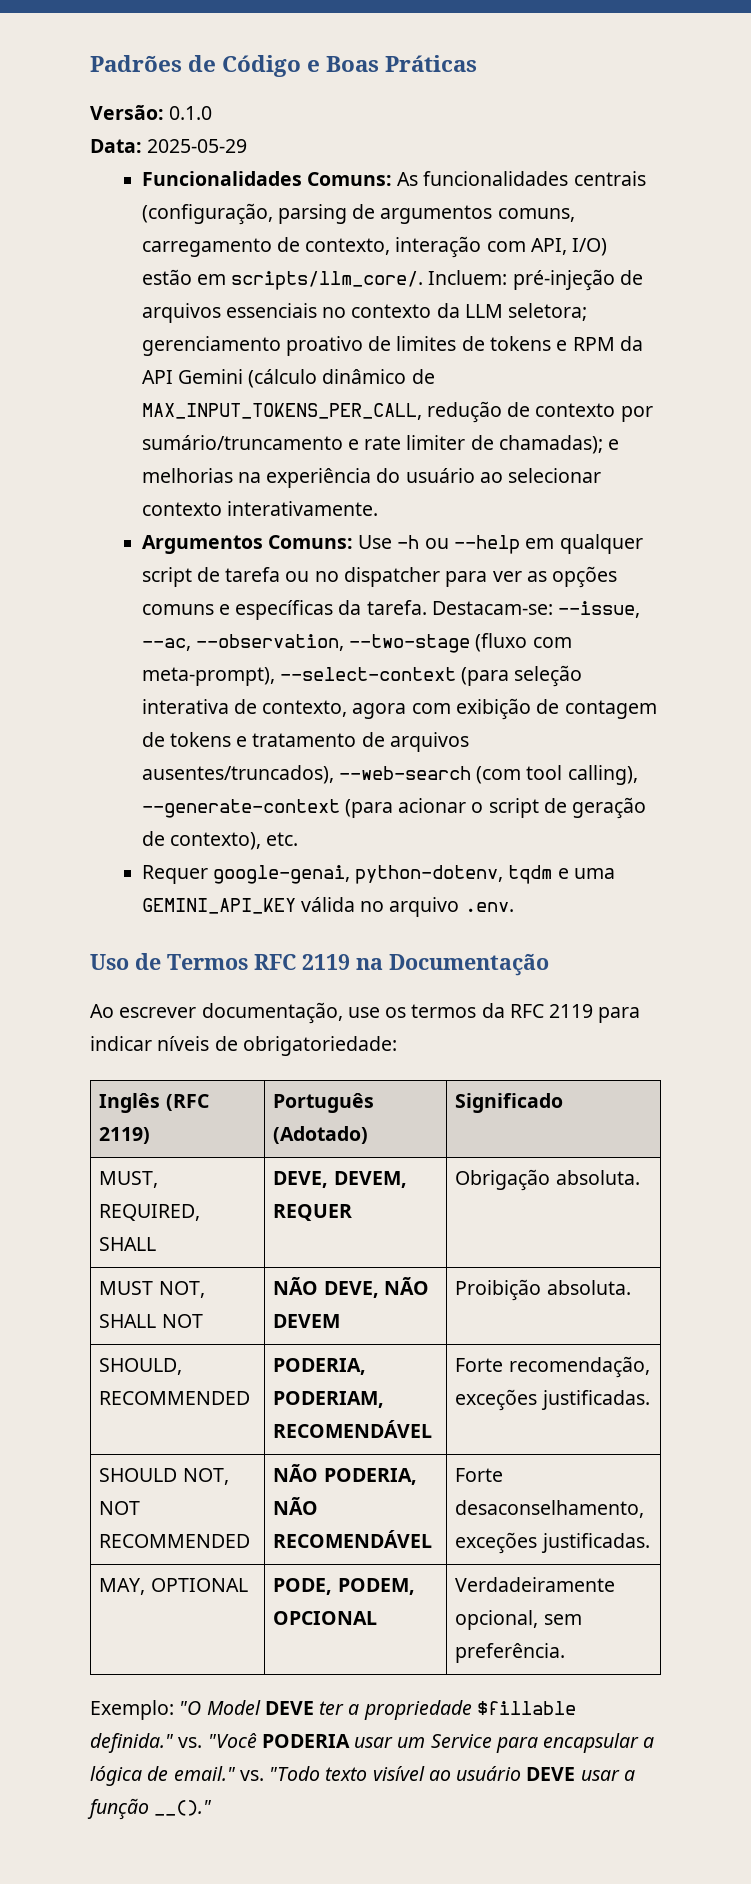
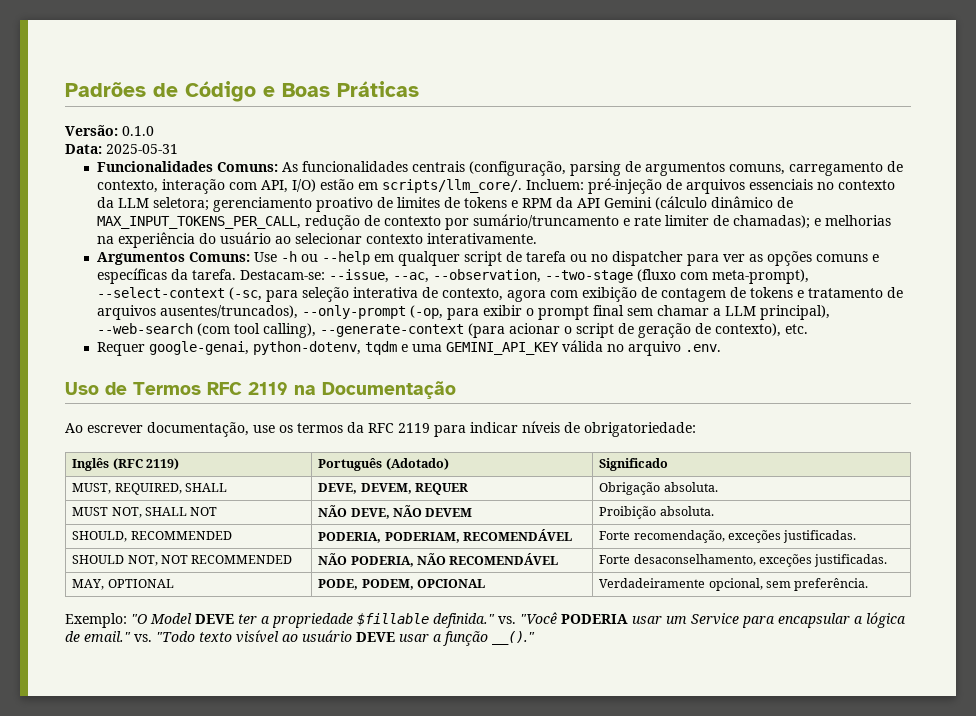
- Data: 2025-05-29
+ Data: 2025-05-31
- Destacam-se: --issue, --ac, --observation, --two-stage (fluxo com meta-prompt), --select-context (para seleção interativa de contexto, agora com exibição de contagem de tokens e tratamento de arquivos ausentes/truncados), --web-search (com tool calling), --generate-context (para acionar o script de geração de contexto), etc.
+ Destacam-se: --issue, --ac, --observation, --two-stage (fluxo com meta-prompt), --select-context (-sc, para seleção interativa de contexto, agora com exibição de contagem de tokens e tratamento de arquivos ausentes/truncados), --only-prompt (-op, para exibir o prompt final sem chamar a LLM principal), --web-search (com tool calling), --generate-context (para acionar o script de geração de contexto), etc.

